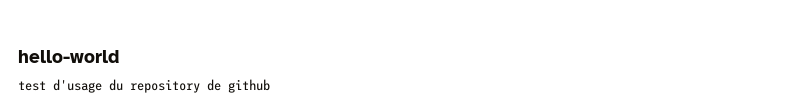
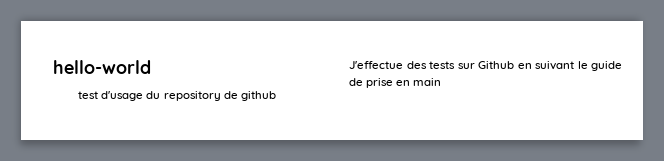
- test d'usage du repository de github
+ test d'usage du repository de github J'effectue des tests sur Github en suivant le guide de prise en main

